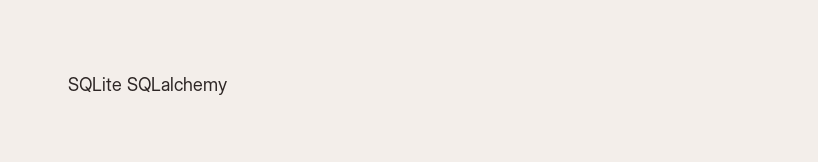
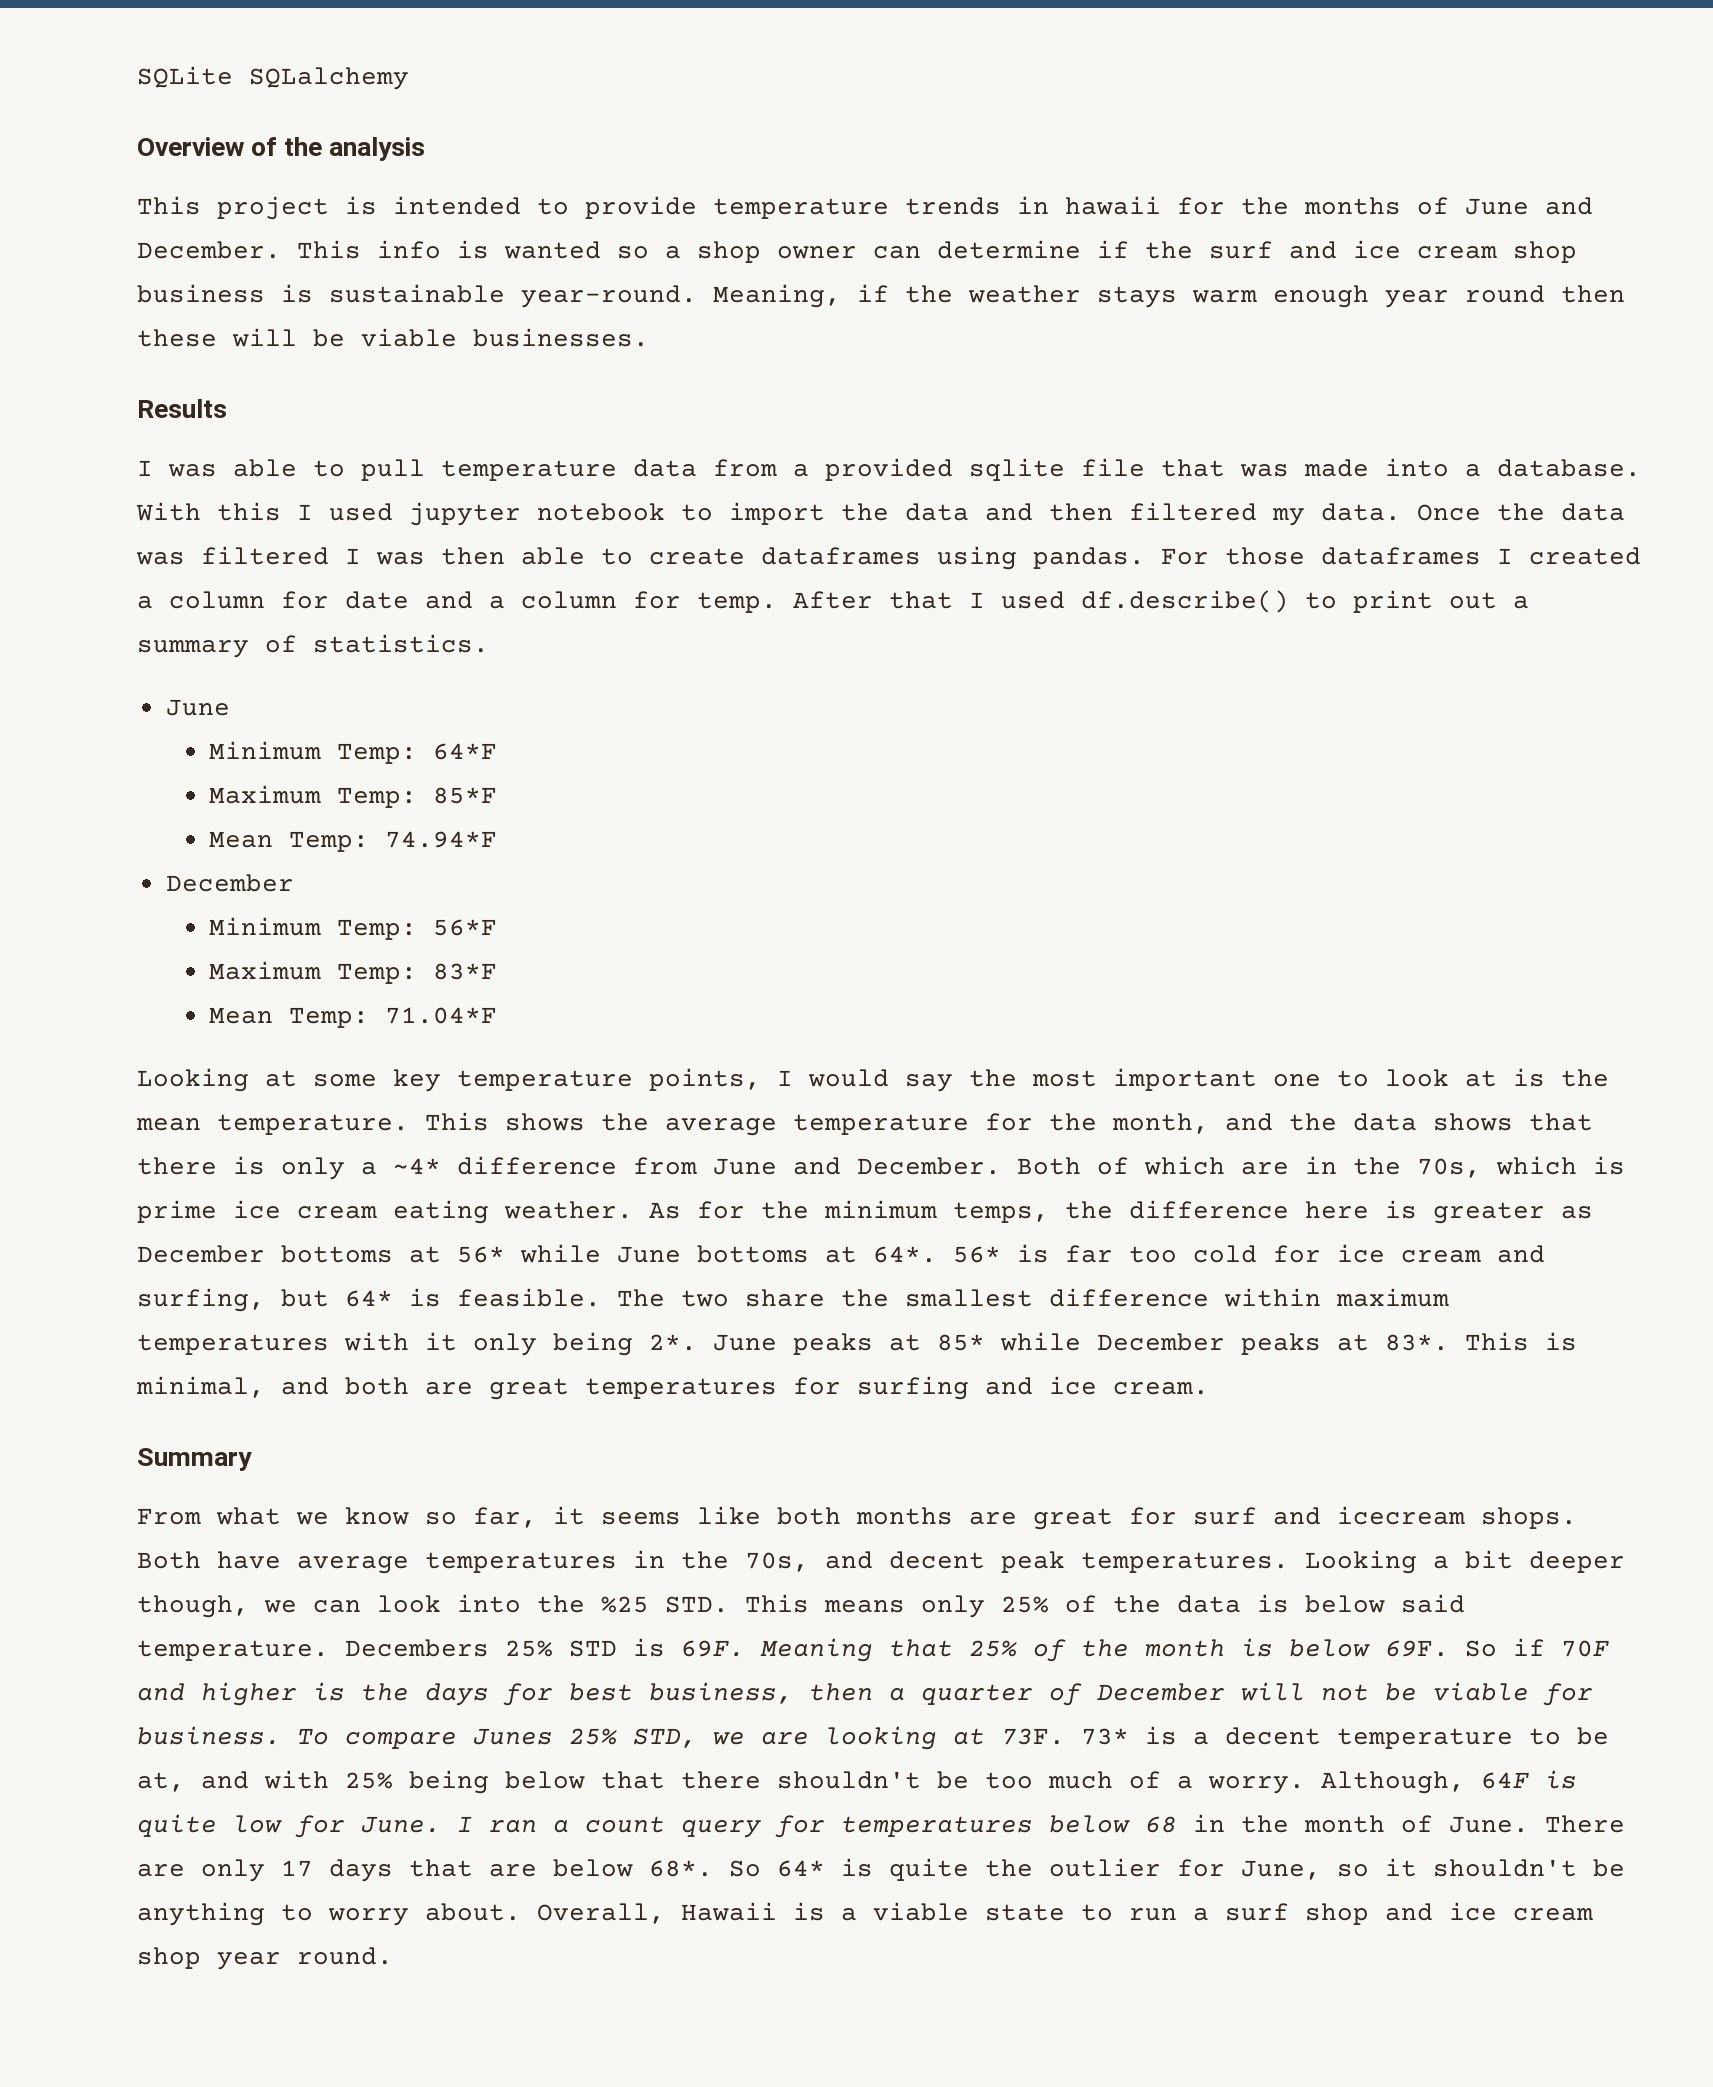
+ Overview of the analysis
+ This project is intended to provide temperature trends in hawaii for the months of June and December. This info is wanted so a shop owner can determine if the surf and ice cream shop business is sustainable year-round. Meaning, if the weather stays warm enough year round then these will be viable businesses.
+ Results
+ I was able to pull temperature data from a provided sqlite file that was made into a database. With this I used jupyter notebook to import the data and then filtered my data. Once the data was filtered I was then able to create dataframes using pandas. For those dataframes I created a column for date and a column for temp. After that I used df.describe() to print out a summary of statistics.
+ June
+ Minimum Temp: 64*F
+ Maximum Temp: 85*F
+ Mean Temp: 74.94*F
+ December
+ Minimum Temp: 56*F
+ Maximum Temp: 83*F
+ Mean Temp: 71.04*F
+ Looking at some key temperature points, I would say the most important one to look at is the mean temperature. This shows the average temperature for the month, and the data shows that there is only a ~4* difference from June and December. Both of which are in the 70s, which is prime ice cream eating weather. As for the minimum temps, the difference here is greater as December bottoms at 56* while June bottoms at 64*. 56* is far too cold for ice cream and surfing, but 64* is feasible. The two share the smallest difference within maximum temperatures with it only being 2*. June peaks at 85* while December peaks at 83*. This is minimal, and both are great temperatures for surfing and ice cream.
+ Summary
+ From what we know so far, it seems like both months are great for surf and icecream shops. Both have average temperatures in the 70s, and decent peak temperatures. Looking a bit deeper though, we can look into the %25 STD. This means only 25% of the data is below said temperature. Decembers 25% STD is 69F. Meaning that 25% of the month is below 69F. So if 70F and higher is the days for best business, then a quarter of December will not be viable for business. To compare Junes 25% STD, we are looking at 73F. 73* is a decent temperature to be at, and with 25% being below that there shouldn't be too much of a worry. Although, 64F is quite low for June. I ran a count query for temperatures below 68 in the month of June. There are only 17 days that are below 68*. So 64* is quite the outlier for June, so it shouldn't be anything to worry about. Overall, Hawaii is a viable state to run a surf shop and ice cream shop year round.

